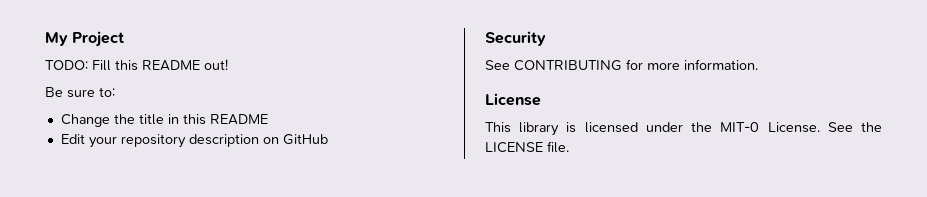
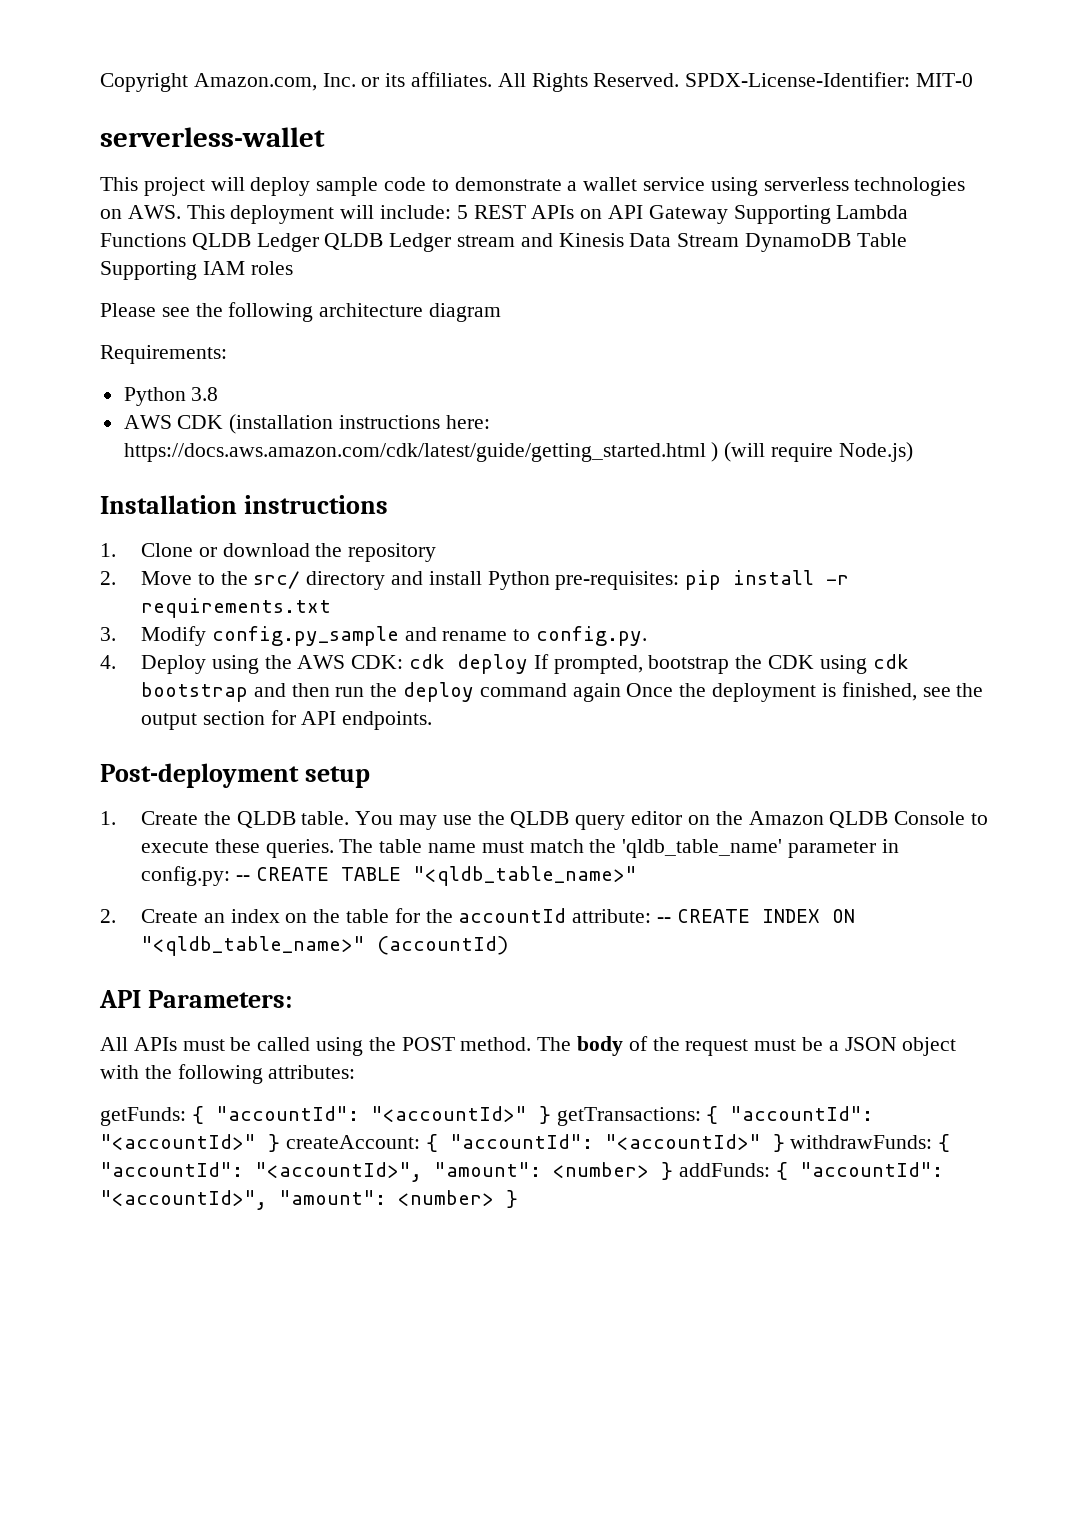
- My Project
- TODO: Fill this README out!
- Be sure to:
- Change the title in this README
- Edit your repository description on GitHub
- Security
- See CONTRIBUTING for more information.
- License
- This library is licensed under the MIT-0 License. See the LICENSE file.
+ Copyright Amazon.com, Inc. or its affiliates. All Rights Reserved. SPDX-License-Identifier: MIT-0
+ serverless-wallet
+ This project will deploy sample code to demonstrate a wallet service using serverless technologies on AWS. This deployment will include: 5 REST APIs on API Gateway Supporting Lambda Functions QLDB Ledger QLDB Ledger stream and Kinesis Data Stream DynamoDB Table Supporting IAM roles
+ Please see the following architecture diagram
+ Requirements:
+ Python 3.8
+ AWS CDK (installation instructions here: https://docs.aws.amazon.com/cdk/latest/guide/getting_started.html ) (will require Node.js)
+ Installation instructions
+ 1. Clone or download the repository
+ 2. Move to the src/ directory and install Python pre-requisites: pip install -r requirements.txt
+ 3. Modify config.py_sample and rename to config.py.
+ 4. Deploy using the AWS CDK: cdk deploy If prompted, bootstrap the CDK using cdk bootstrap and then run the deploy command again Once the deployment is finished, see the output section for API endpoints.
+ Post-deployment setup
+ 1. Create the QLDB table. You may use the QLDB query editor on the Amazon QLDB Console to execute these queries. The table name must match the 'qldb_table_name' parameter in config.py: -- CREATE TABLE "<qldb_table_name>"
+ 2. Create an index on the table for the accountId attribute: -- CREATE INDEX ON "<qldb_table_name>" (accountId)
+ API Parameters:
+ All APIs must be called using the POST method. The body of the request must be a JSON object with the following attributes:
+ getFunds: { "accountId": "<accountId>" } getTransactions: { "accountId": "<accountId>" } createAccount: { "accountId": "<accountId>" } withdrawFunds: { "accountId": "<accountId>", "amount": <number> } addFunds: { "accountId": "<accountId>", "amount": <number> }

